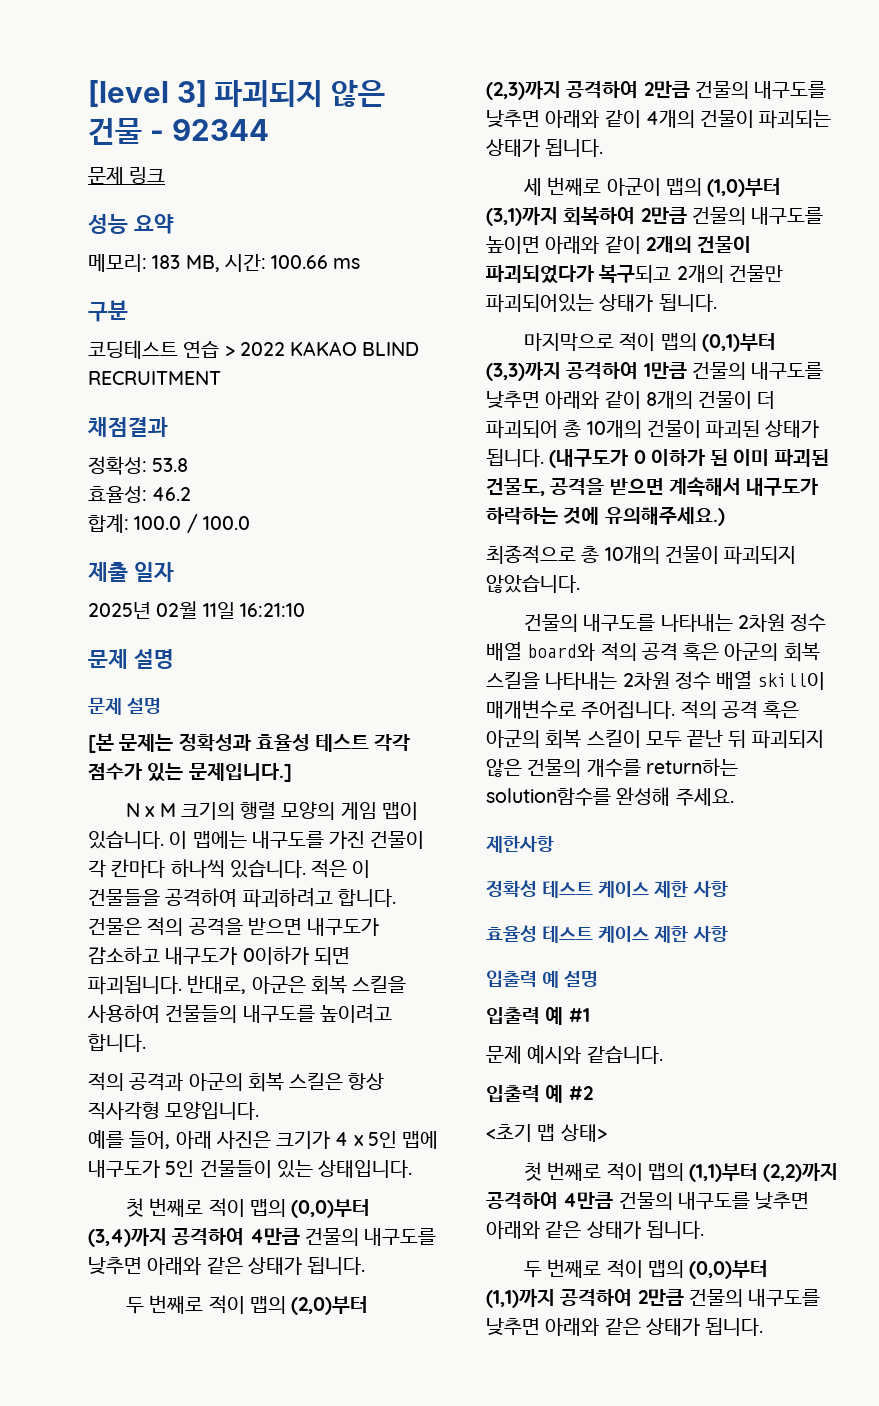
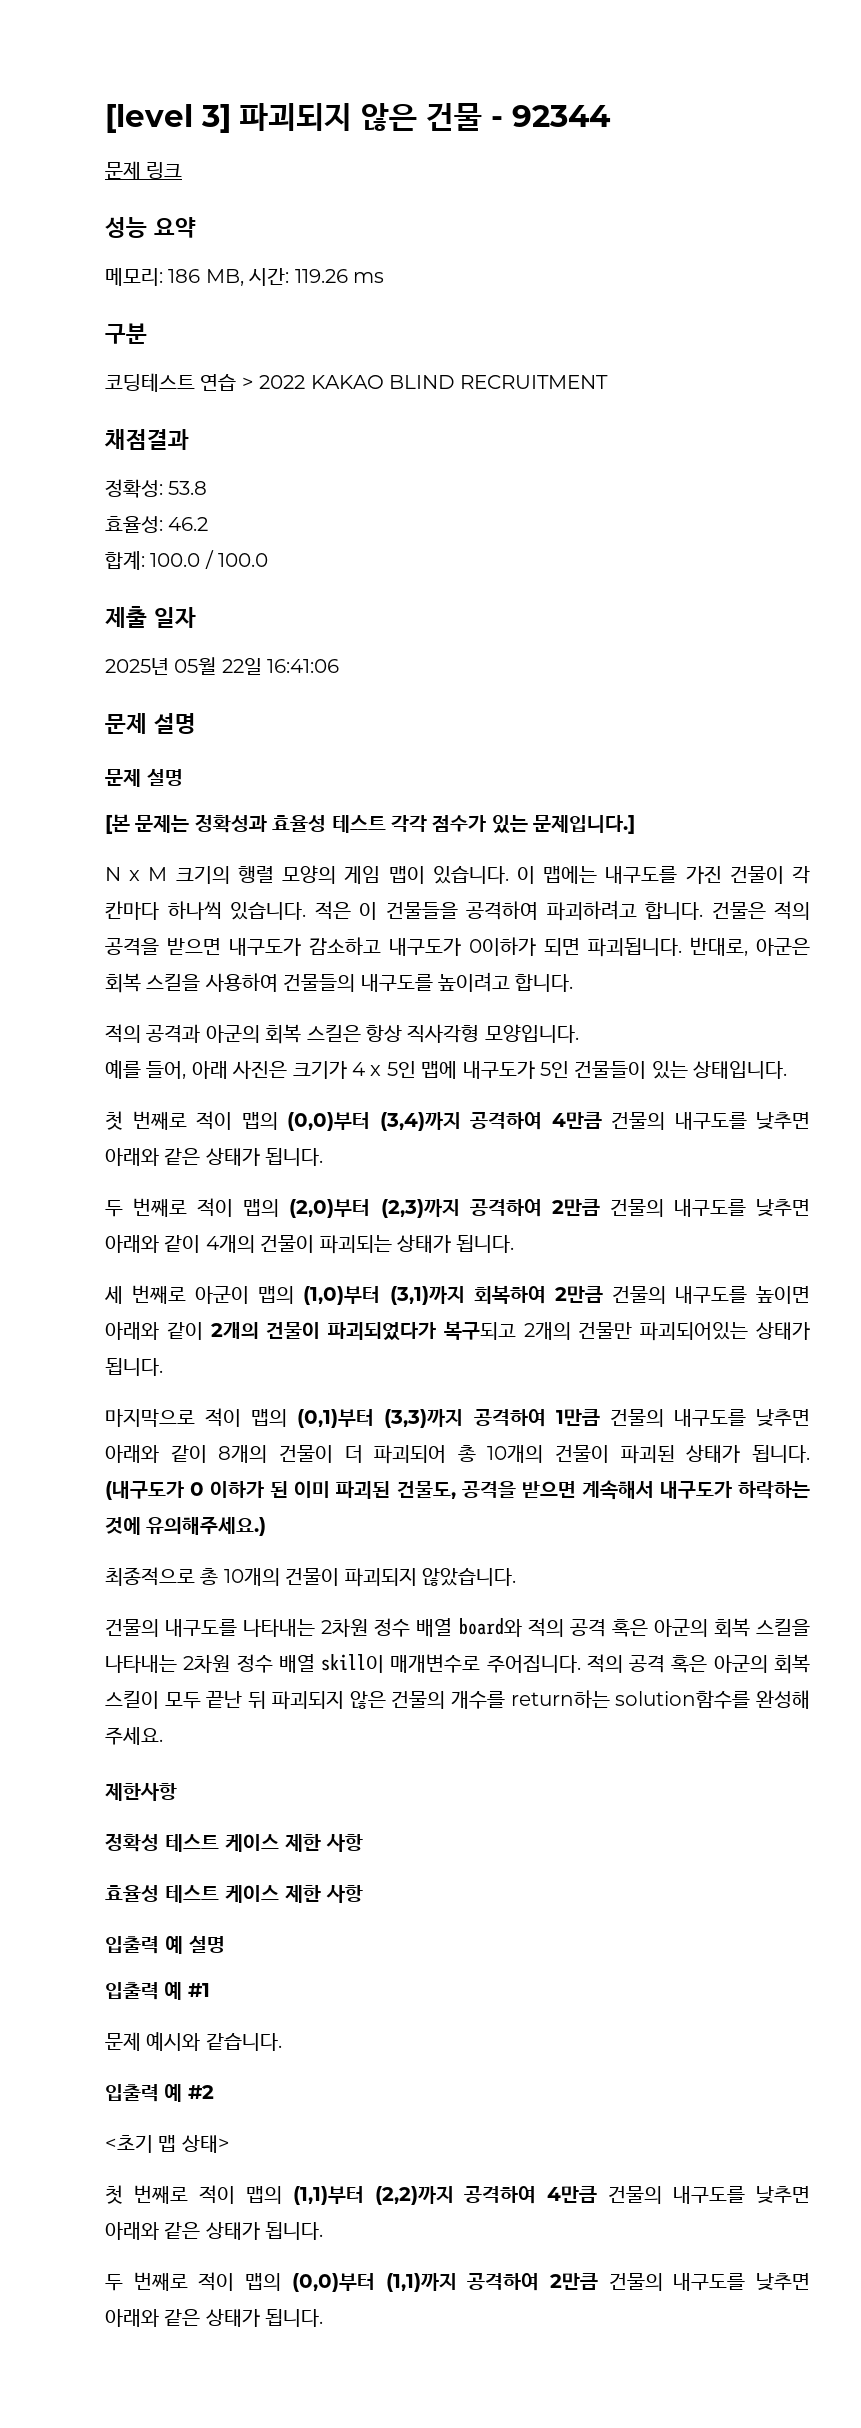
- 메모리: 183 MB, 시간: 100.66 ms
+ 메모리: 186 MB, 시간: 119.26 ms
- 2025년 02월 11일 16:21:10
+ 2025년 05월 22일 16:41:06

